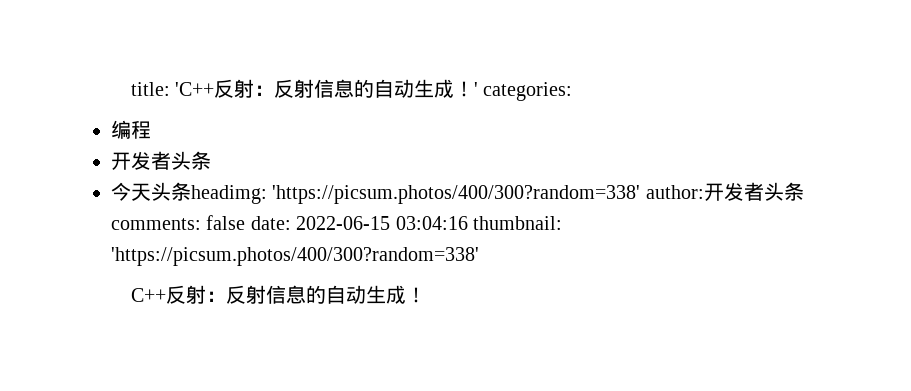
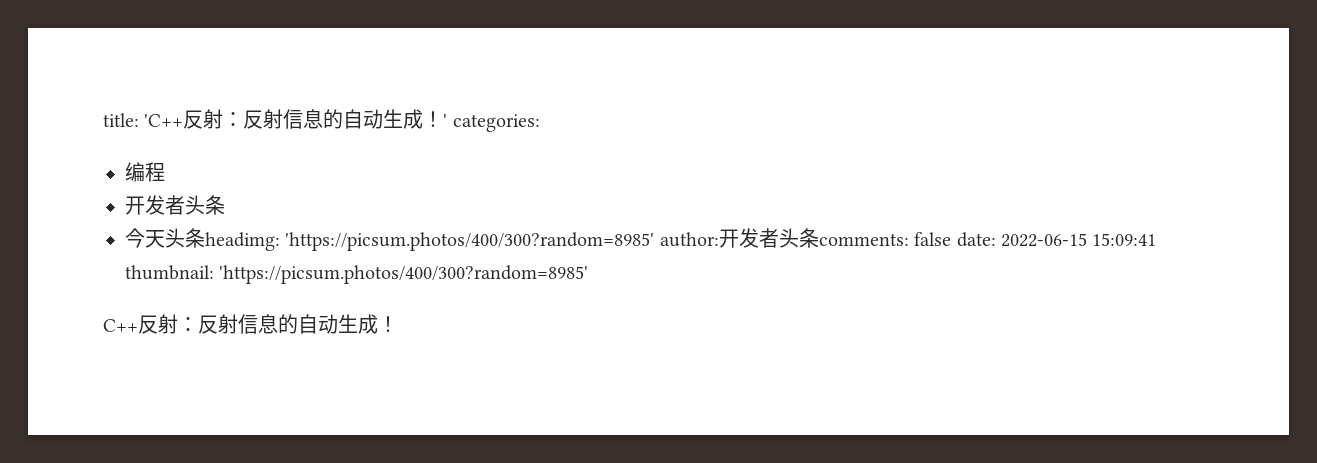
- 今天头条headimg: 'https://picsum.photos/400/300?random=338' author:开发者头条comments: false date: 2022-06-15 03:04:16 thumbnail: 'https://picsum.photos/400/300?random=338'
+ 今天头条headimg: 'https://picsum.photos/400/300?random=8985' author:开发者头条comments: false date: 2022-06-15 15:09:41 thumbnail: 'https://picsum.photos/400/300?random=8985'

